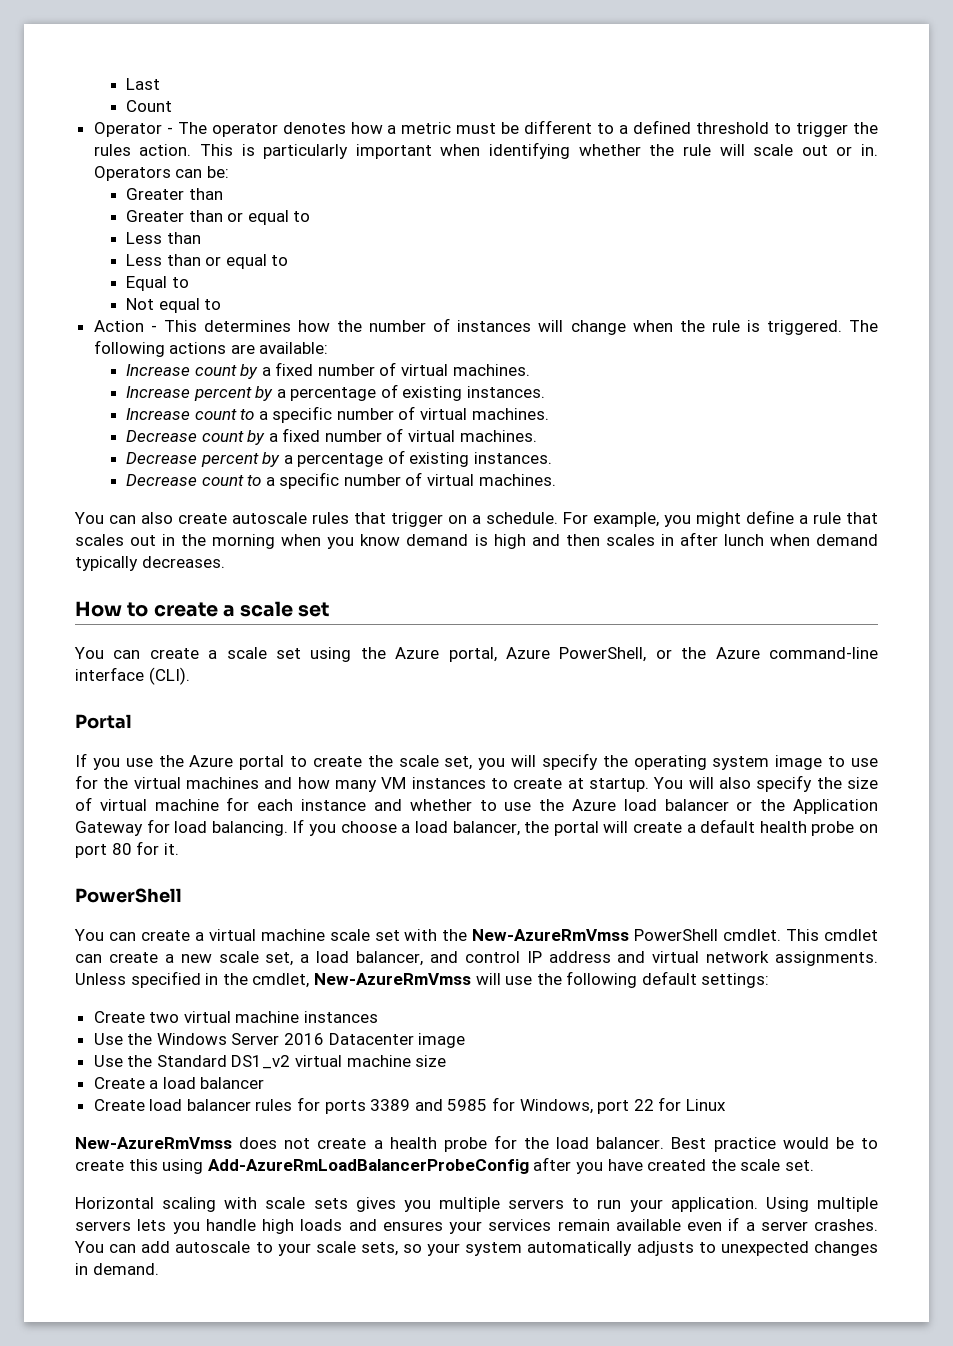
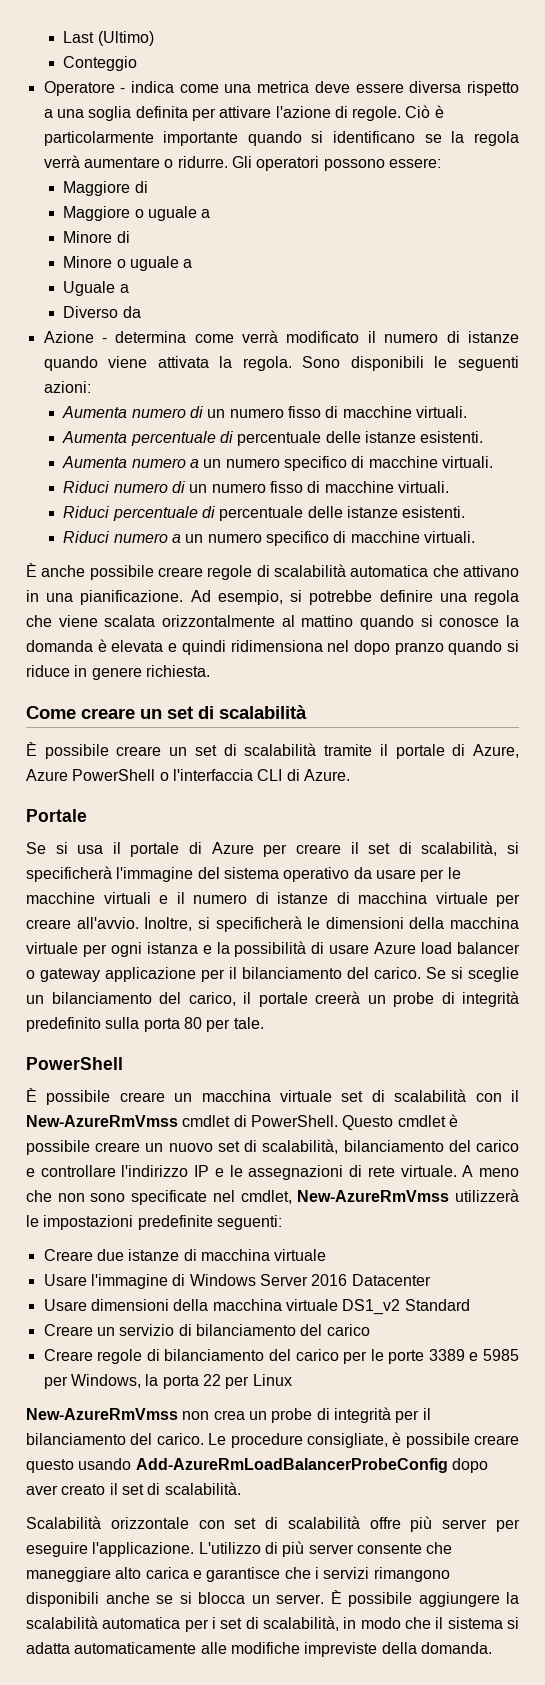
- Last
- Count
- Operator - The operator denotes how a metric must be different to a defined threshold to trigger the rules action. This is particularly important when identifying whether the rule will scale out or in. Operators can be:
- Greater than
- Greater than or equal to
- Less than
- Less than or equal to
- Equal to
- Not equal to
- Action - This determines how the number of instances will change when the rule is triggered. The following actions are available:
- Increase count by a fixed number of virtual machines.
- Increase percent by a percentage of existing instances.
- Increase count to a specific number of virtual machines.
- Decrease count by a fixed number of virtual machines.
- Decrease percent by a percentage of existing instances.
- Decrease count to a specific number of virtual machines.
- You can also create autoscale rules that trigger on a schedule. For example, you might define a rule that scales out in the morning when you know demand is high and then scales in after lunch when demand typically decreases.
- How to create a scale set
- You can create a scale set using the Azure portal, Azure PowerShell, or the Azure command-line interface (CLI).
- Portal
- If you use the Azure portal to create the scale set, you will specify the operating system image to use for the virtual machines and how many VM instances to create at startup. You will also specify the size of virtual machine for each instance and whether to use the Azure load balancer or the Application Gateway for load balancing. If you choose a load balancer, the portal will create a default health probe on port 80 for it.
+ Last (Ultimo)
+ Conteggio
+ Operatore - indica come una metrica deve essere diversa rispetto a una soglia definita per attivare l'azione di regole. Ciò è particolarmente importante quando si identificano se la regola verrà aumentare o ridurre. Gli operatori possono essere:
+ Maggiore di
+ Maggiore o uguale a
+ Minore di
+ Minore o uguale a
+ Uguale a
+ Diverso da
+ Azione - determina come verrà modificato il numero di istanze quando viene attivata la regola. Sono disponibili le seguenti azioni:
+ Aumenta numero di un numero fisso di macchine virtuali.
+ Aumenta percentuale di percentuale delle istanze esistenti.
+ Aumenta numero a un numero specifico di macchine virtuali.
+ Riduci numero di un numero fisso di macchine virtuali.
+ Riduci percentuale di percentuale delle istanze esistenti.
+ Riduci numero a un numero specifico di macchine virtuali.
+ È anche possibile creare regole di scalabilità automatica che attivano in una pianificazione. Ad esempio, si potrebbe definire una regola che viene scalata orizzontalmente al mattino quando si conosce la domanda è elevata e quindi ridimensiona nel dopo pranzo quando si riduce in genere richiesta.
+ Come creare un set di scalabilità
+ È possibile creare un set di scalabilità tramite il portale di Azure, Azure PowerShell o l'interfaccia CLI di Azure.
+ Portale
+ Se si usa il portale di Azure per creare il set di scalabilità, si specificherà l'immagine del sistema operativo da usare per le macchine virtuali e il numero di istanze di macchina virtuale per creare all'avvio. Inoltre, si specificherà le dimensioni della macchina virtuale per ogni istanza e la possibilità di usare Azure load balancer o gateway applicazione per il bilanciamento del carico. Se si sceglie un bilanciamento del carico, il portale creerà un probe di integrità predefinito sulla porta 80 per tale.
  PowerShell
- You can create a virtual machine scale set with the New-AzureRmVmss PowerShell cmdlet. This cmdlet can create a new scale set, a load balancer, and control IP address and virtual network assignments. Unless specified in the cmdlet, New-AzureRmVmss will use the following default settings:
- Create two virtual machine instances
- Use the Windows Server 2016 Datacenter image
- Use the Standard DS1_v2 virtual machine size
- Create a load balancer
- Create load balancer rules for ports 3389 and 5985 for Windows, port 22 for Linux
- New-AzureRmVmss does not create a health probe for the load balancer. Best practice would be to create this using Add-AzureRmLoadBalancerProbeConfig after you have created the scale set.
- Horizontal scaling with scale sets gives you multiple servers to run your application. Using multiple servers lets you handle high loads and ensures your services remain available even if a server crashes. You can add autoscale to your scale sets, so your system automatically adjusts to unexpected changes in demand.
+ È possibile creare un macchina virtuale set di scalabilità con il New-AzureRmVmss cmdlet di PowerShell. Questo cmdlet è possibile creare un nuovo set di scalabilità, bilanciamento del carico e controllare l'indirizzo IP e le assegnazioni di rete virtuale. A meno che non sono specificate nel cmdlet, New-AzureRmVmss utilizzerà le impostazioni predefinite seguenti:
+ Creare due istanze di macchina virtuale
+ Usare l'immagine di Windows Server 2016 Datacenter
+ Usare dimensioni della macchina virtuale DS1_v2 Standard
+ Creare un servizio di bilanciamento del carico
+ Creare regole di bilanciamento del carico per le porte 3389 e 5985 per Windows, la porta 22 per Linux
+ New-AzureRmVmss non crea un probe di integrità per il bilanciamento del carico. Le procedure consigliate, è possibile creare questo usando Add-AzureRmLoadBalancerProbeConfig dopo aver creato il set di scalabilità.
+ Scalabilità orizzontale con set di scalabilità offre più server per eseguire l'applicazione. L'utilizzo di più server consente che maneggiare alto carica e garantisce che i servizi rimangono disponibili anche se si blocca un server. È possibile aggiungere la scalabilità automatica per i set di scalabilità, in modo che il sistema si adatta automaticamente alle modifiche impreviste della domanda.

